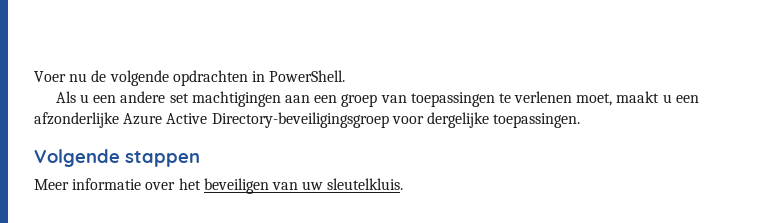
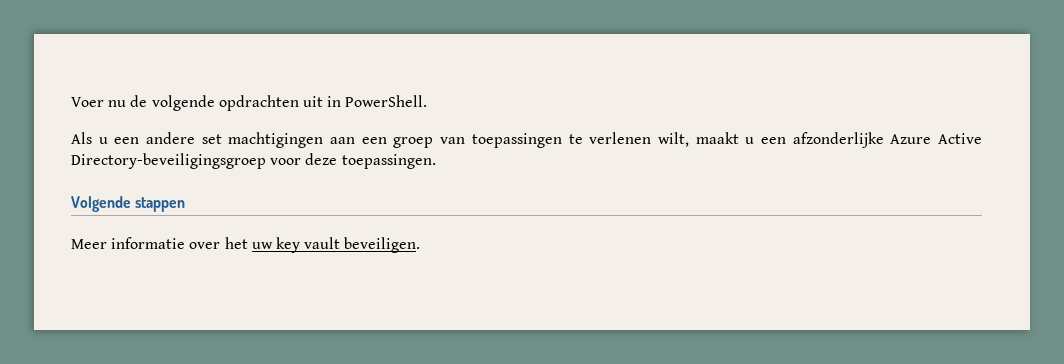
- Voer nu de volgende opdrachten in PowerShell.
+ Voer nu de volgende opdrachten uit in PowerShell.
- Als u een andere set machtigingen aan een groep van toepassingen te verlenen moet, maakt u een afzonderlijke Azure Active Directory-beveiligingsgroep voor dergelijke toepassingen.
+ Als u een andere set machtigingen aan een groep van toepassingen te verlenen wilt, maakt u een afzonderlijke Azure Active Directory-beveiligingsgroep voor deze toepassingen.
- Meer informatie over het beveiligen van uw sleutelkluis.
+ Meer informatie over het uw key vault beveiligen.

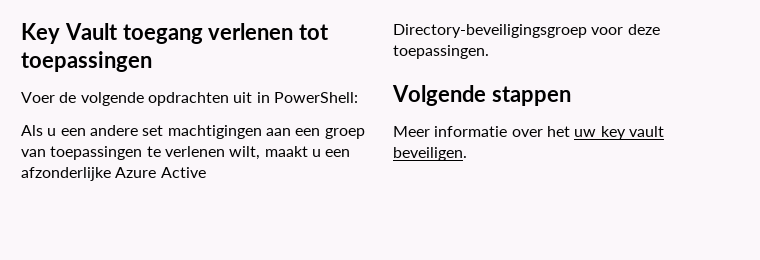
- Voer nu de volgende opdrachten uit in PowerShell.
+ Key Vault toegang verlenen tot toepassingen
+ Voer de volgende opdrachten uit in PowerShell:

